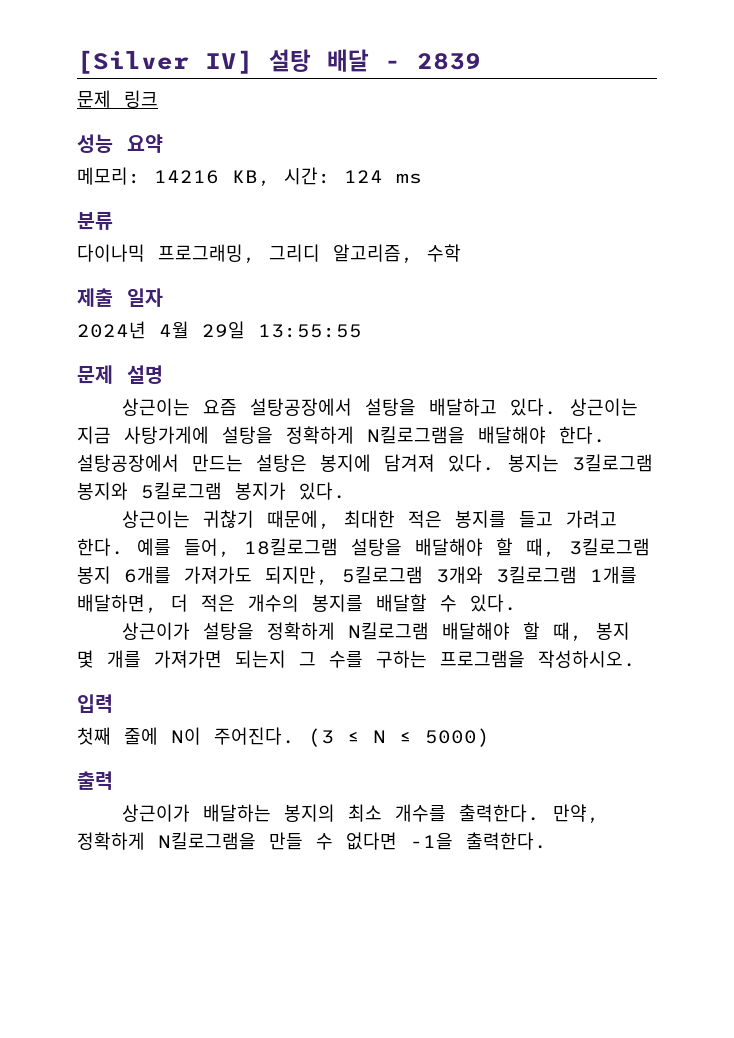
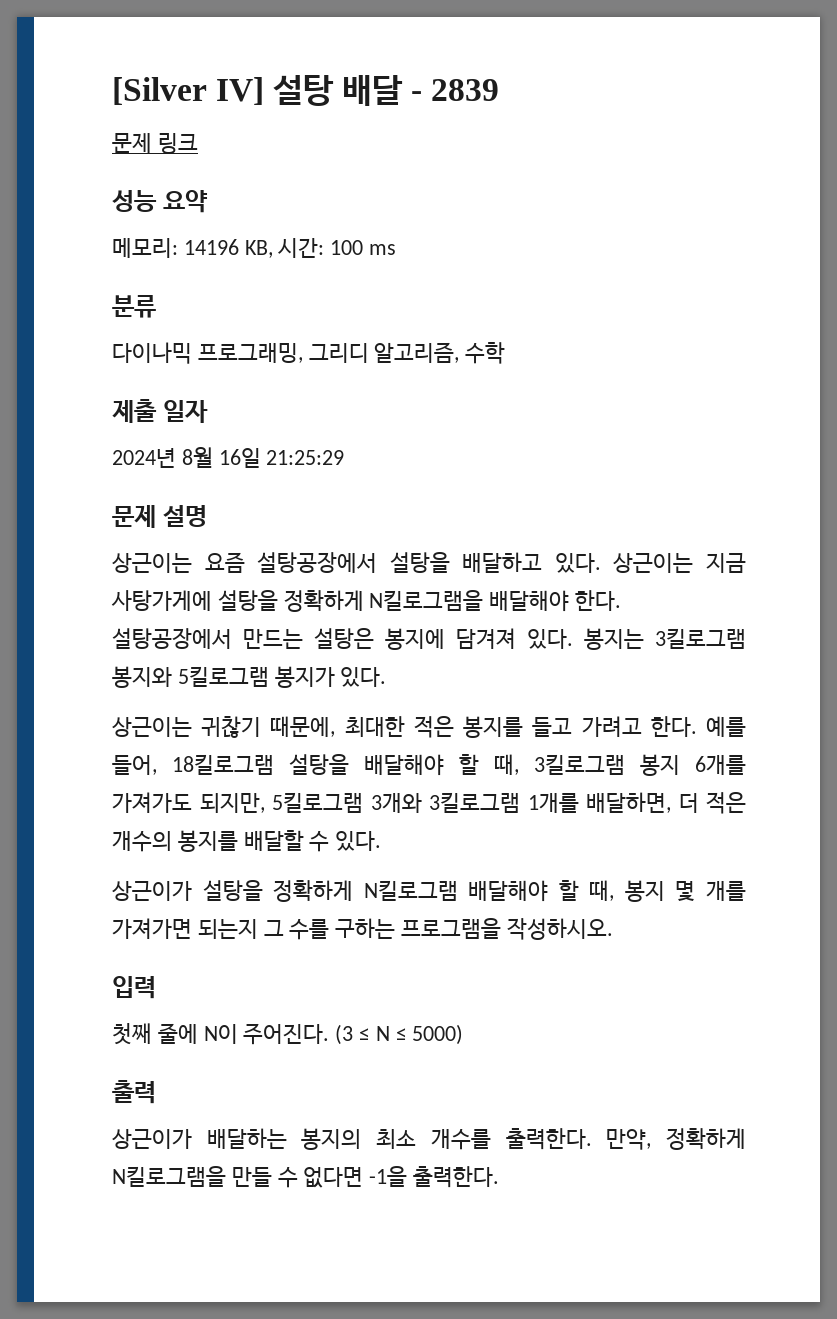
- 메모리: 14216 KB, 시간: 124 ms
+ 메모리: 14196 KB, 시간: 100 ms
- 2024년 4월 29일 13:55:55
+ 2024년 8월 16일 21:25:29

